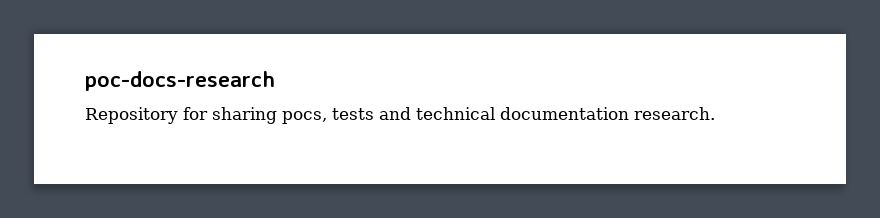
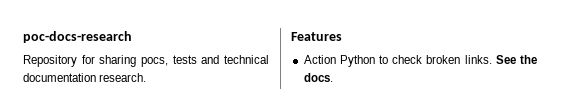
+ Features
+ Action Python to check broken links. See the docs.

